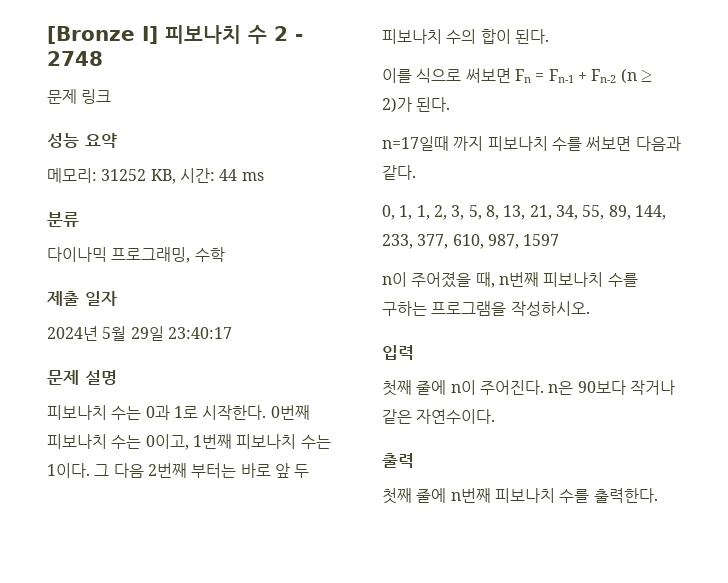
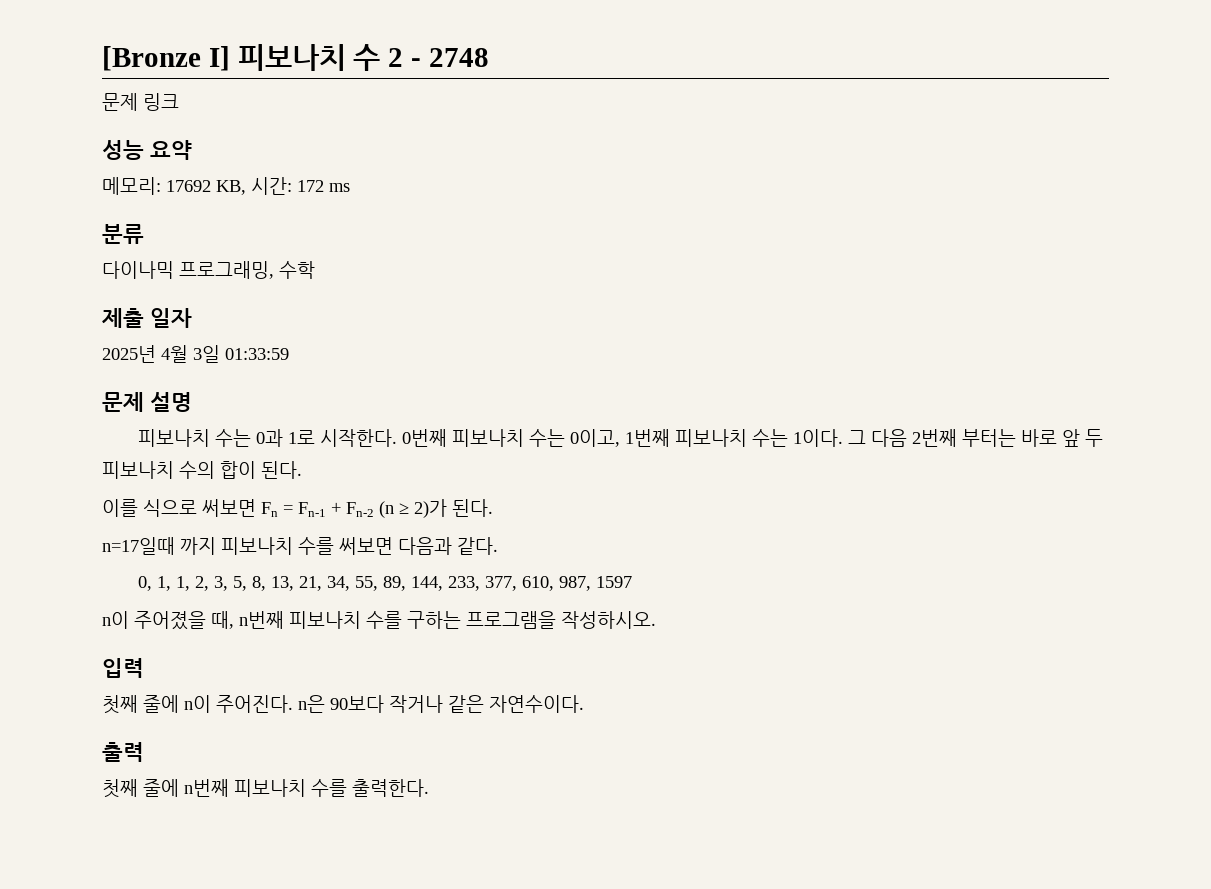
- 메모리: 31252 KB, 시간: 44 ms
+ 메모리: 17692 KB, 시간: 172 ms
- 2024년 5월 29일 23:40:17
+ 2025년 4월 3일 01:33:59

